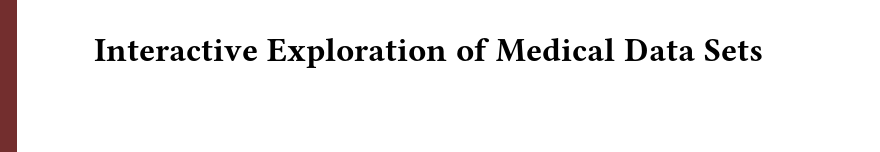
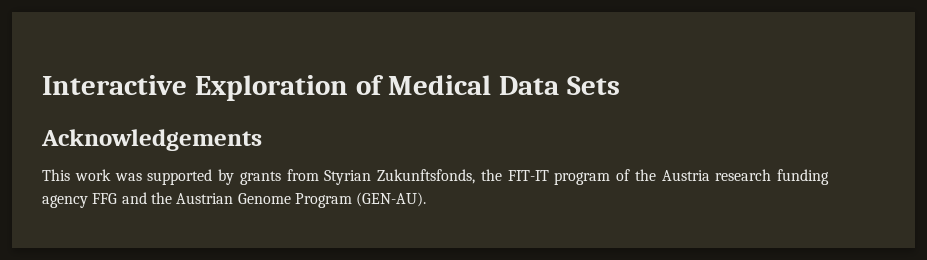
+ Acknowledgements
+ This work was supported by grants from Styrian Zukunftsfonds, the FIT-IT program of the Austria research funding agency FFG and the Austrian Genome Program (GEN-AU).

